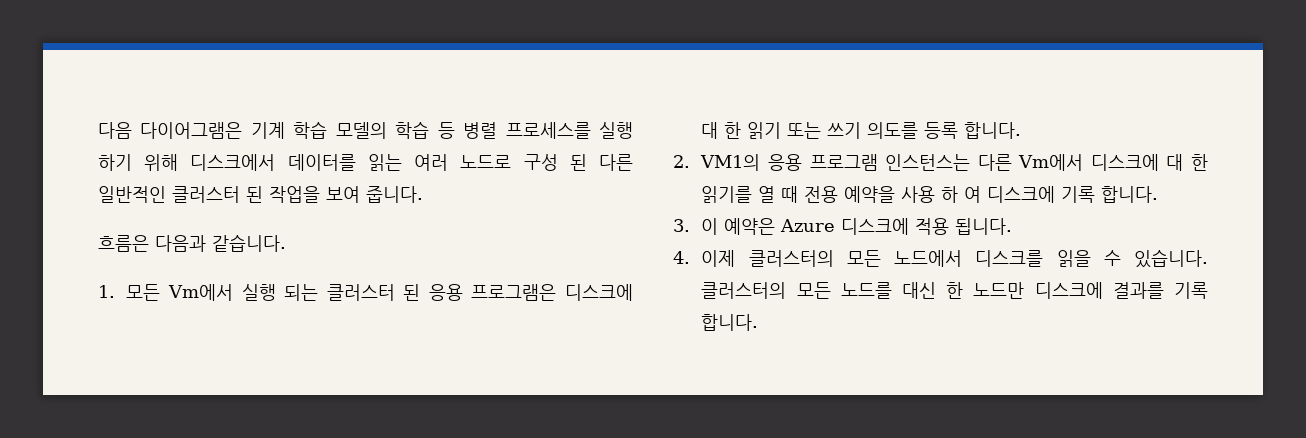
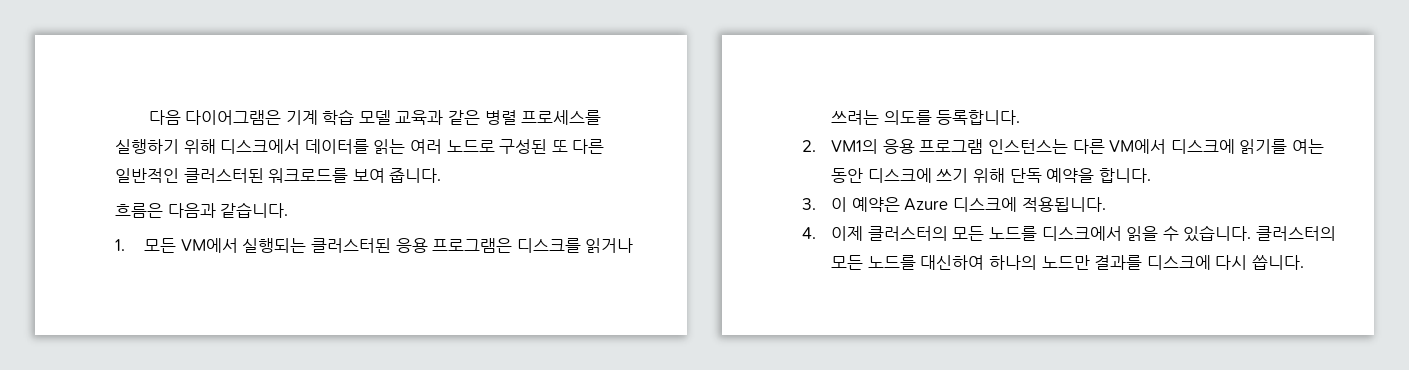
- 다음 다이어그램은 기계 학습 모델의 학습 등 병렬 프로세스를 실행 하기 위해 디스크에서 데이터를 읽는 여러 노드로 구성 된 다른 일반적인 클러스터 된 작업을 보여 줍니다.
+ 다음 다이어그램은 기계 학습 모델 교육과 같은 병렬 프로세스를 실행하기 위해 디스크에서 데이터를 읽는 여러 노드로 구성된 또 다른 일반적인 클러스터된 워크로드를 보여 줍니다.
- 1. 모든 Vm에서 실행 되는 클러스터 된 응용 프로그램은 디스크에 대 한 읽기 또는 쓰기 의도를 등록 합니다.
+ 1. 모든 VM에서 실행되는 클러스터된 응용 프로그램은 디스크를 읽거나 쓰려는 의도를 등록합니다.
- 2. VM1의 응용 프로그램 인스턴스는 다른 Vm에서 디스크에 대 한 읽기를 열 때 전용 예약을 사용 하 여 디스크에 기록 합니다.
+ 2. VM1의 응용 프로그램 인스턴스는 다른 VM에서 디스크에 읽기를 여는 동안 디스크에 쓰기 위해 단독 예약을 합니다.
- 3. 이 예약은 Azure 디스크에 적용 됩니다.
+ 3. 이 예약은 Azure 디스크에 적용됩니다.
- 4. 이제 클러스터의 모든 노드에서 디스크를 읽을 수 있습니다.
+ 4. 이제 클러스터의 모든 노드를 디스크에서 읽을 수 있습니다.
- 클러스터의 모든 노드를 대신 한 노드만 디스크에 결과를 기록 합니다.
+ 클러스터의 모든 노드를 대신하여 하나의 노드만 결과를 디스크에 다시 씁니다.

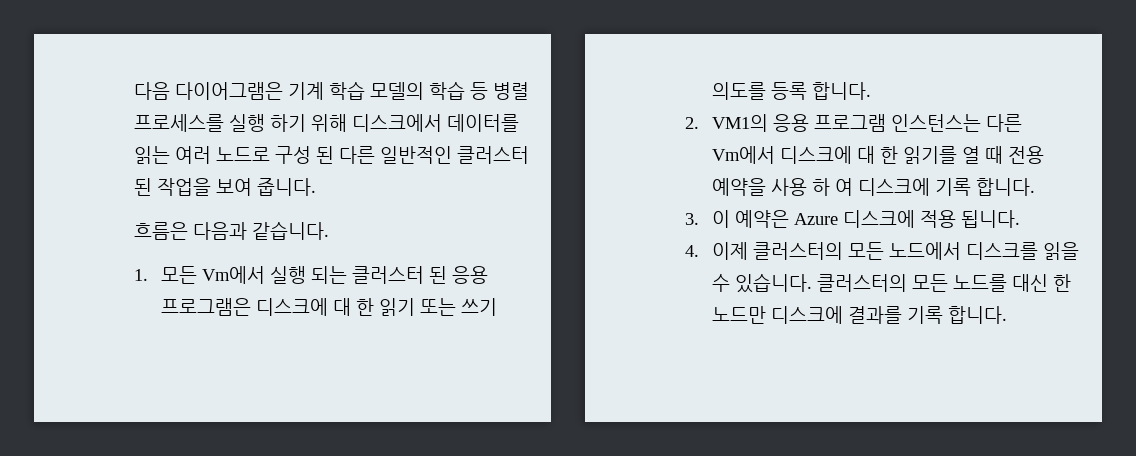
- 다음 다이어그램은 기계 학습 모델 교육과 같은 병렬 프로세스를 실행하기 위해 디스크에서 데이터를 읽는 여러 노드로 구성된 또 다른 일반적인 클러스터된 워크로드를 보여 줍니다.
+ 다음 다이어그램은 기계 학습 모델의 학습 등 병렬 프로세스를 실행 하기 위해 디스크에서 데이터를 읽는 여러 노드로 구성 된 다른 일반적인 클러스터 된 작업을 보여 줍니다.
- 1. 모든 VM에서 실행되는 클러스터된 응용 프로그램은 디스크를 읽거나 쓰려는 의도를 등록합니다.
+ 1. 모든 Vm에서 실행 되는 클러스터 된 응용 프로그램은 디스크에 대 한 읽기 또는 쓰기 의도를 등록 합니다.
- 2. VM1의 응용 프로그램 인스턴스는 다른 VM에서 디스크에 읽기를 여는 동안 디스크에 쓰기 위해 단독 예약을 합니다.
+ 2. VM1의 응용 프로그램 인스턴스는 다른 Vm에서 디스크에 대 한 읽기를 열 때 전용 예약을 사용 하 여 디스크에 기록 합니다.
- 3. 이 예약은 Azure 디스크에 적용됩니다.
+ 3. 이 예약은 Azure 디스크에 적용 됩니다.
- 4. 이제 클러스터의 모든 노드를 디스크에서 읽을 수 있습니다.
+ 4. 이제 클러스터의 모든 노드에서 디스크를 읽을 수 있습니다.
- 클러스터의 모든 노드를 대신하여 하나의 노드만 결과를 디스크에 다시 씁니다.
+ 클러스터의 모든 노드를 대신 한 노드만 디스크에 결과를 기록 합니다.

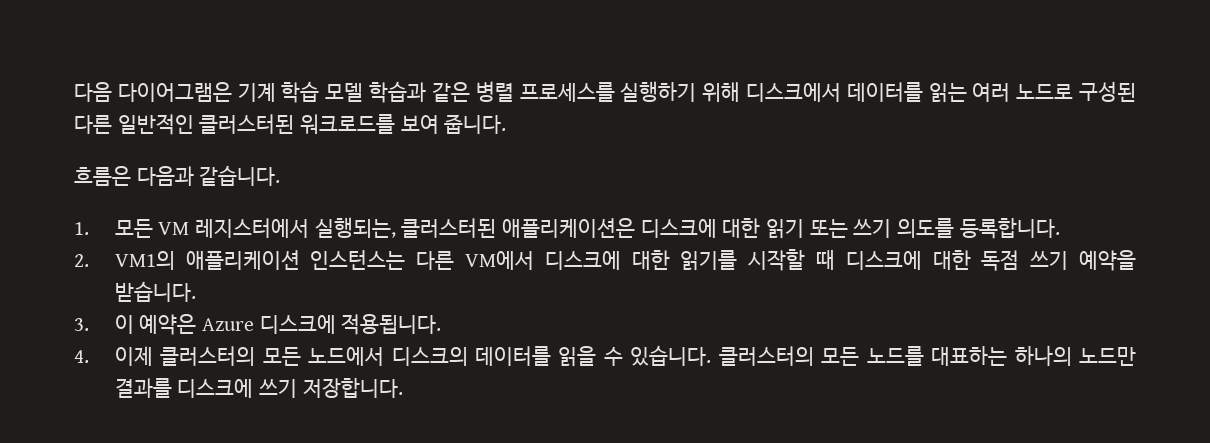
- 다음 다이어그램은 기계 학습 모델의 학습 등 병렬 프로세스를 실행 하기 위해 디스크에서 데이터를 읽는 여러 노드로 구성 된 다른 일반적인 클러스터 된 작업을 보여 줍니다.
+ 다음 다이어그램은 기계 학습 모델 학습과 같은 병렬 프로세스를 실행하기 위해 디스크에서 데이터를 읽는 여러 노드로 구성된 다른 일반적인 클러스터된 워크로드를 보여 줍니다.
- 1. 모든 Vm에서 실행 되는 클러스터 된 응용 프로그램은 디스크에 대 한 읽기 또는 쓰기 의도를 등록 합니다.
+ 1. 모든 VM 레지스터에서 실행되는, 클러스터된 애플리케이션은 디스크에 대한 읽기 또는 쓰기 의도를 등록합니다.
- 2. VM1의 응용 프로그램 인스턴스는 다른 Vm에서 디스크에 대 한 읽기를 열 때 전용 예약을 사용 하 여 디스크에 기록 합니다.
+ 2. VM1의 애플리케이션 인스턴스는 다른 VM에서 디스크에 대한 읽기를 시작할 때 디스크에 대한 독점 쓰기 예약을 받습니다.
- 3. 이 예약은 Azure 디스크에 적용 됩니다.
+ 3. 이 예약은 Azure 디스크에 적용됩니다.
- 4. 이제 클러스터의 모든 노드에서 디스크를 읽을 수 있습니다.
+ 4. 이제 클러스터의 모든 노드에서 디스크의 데이터를 읽을 수 있습니다.
- 클러스터의 모든 노드를 대신 한 노드만 디스크에 결과를 기록 합니다.
+ 클러스터의 모든 노드를 대표하는 하나의 노드만 결과를 디스크에 쓰기 저장합니다.

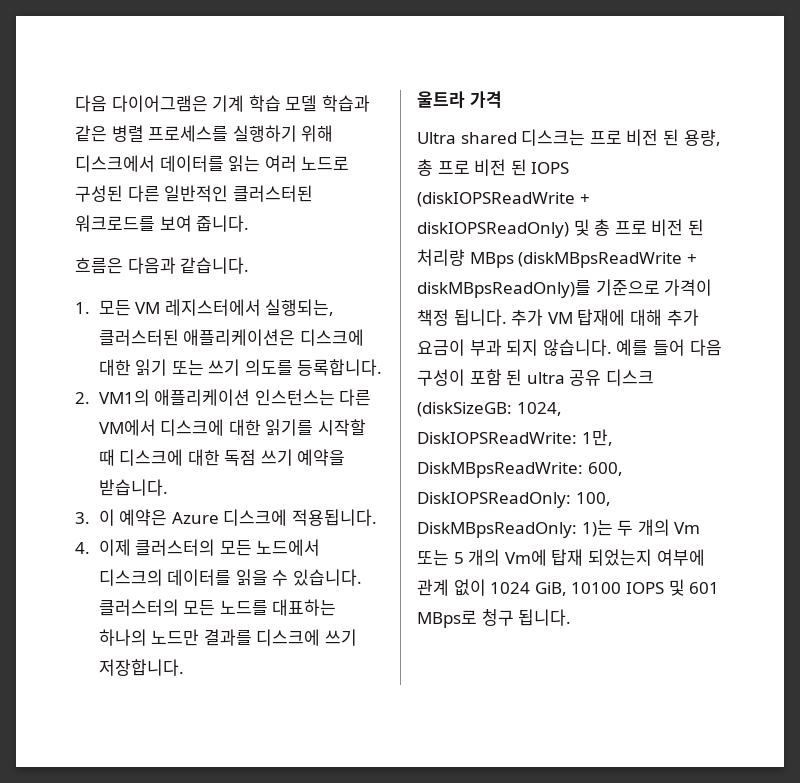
+ 울트라 가격
+ Ultra shared 디스크는 프로 비전 된 용량, 총 프로 비전 된 IOPS (diskIOPSReadWrite + diskIOPSReadOnly) 및 총 프로 비전 된 처리량 MBps (diskMBpsReadWrite + diskMBpsReadOnly)를 기준으로 가격이 책정 됩니다. 추가 VM 탑재에 대해 추가 요금이 부과 되지 않습니다. 예를 들어 다음 구성이 포함 된 ultra 공유 디스크 (diskSizeGB: 1024, DiskIOPSReadWrite: 1만, DiskMBpsReadWrite: 600, DiskIOPSReadOnly: 100, DiskMBpsReadOnly: 1)는 두 개의 Vm 또는 5 개의 Vm에 탑재 되었는지 여부에 관계 없이 1024 GiB, 10100 IOPS 및 601 MBps로 청구 됩니다.

